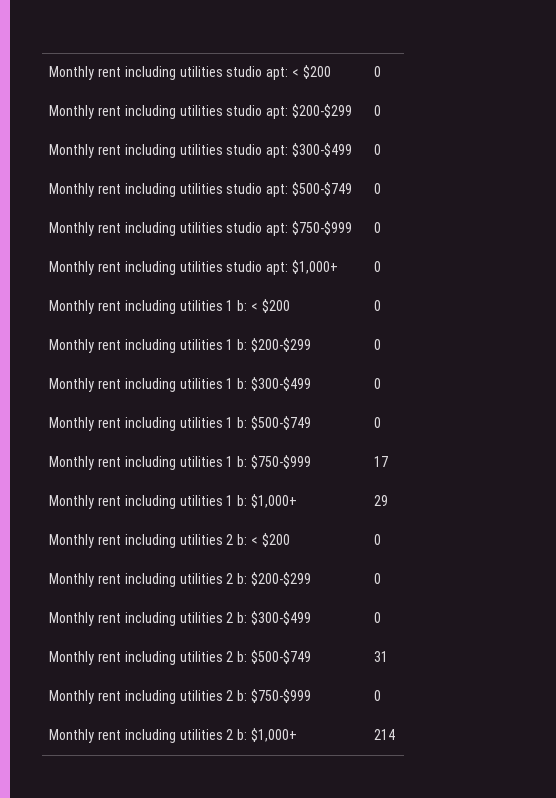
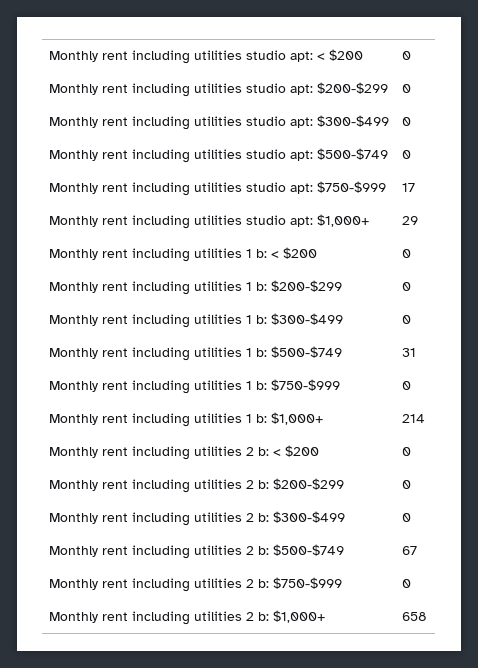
- Monthly rent including utilities studio apt: $750-$999 | 0
+ Monthly rent including utilities studio apt: $750-$999 | 17
- Monthly rent including utilities studio apt: $1,000+ | 0
+ Monthly rent including utilities studio apt: $1,000+ | 29
- Monthly rent including utilities 1 b: $500-$749 | 0
+ Monthly rent including utilities 1 b: $500-$749 | 31
- Monthly rent including utilities 1 b: $750-$999 | 17
+ Monthly rent including utilities 1 b: $750-$999 | 0
- Monthly rent including utilities 1 b: $1,000+ | 29
+ Monthly rent including utilities 1 b: $1,000+ | 214
- Monthly rent including utilities 2 b: $500-$749 | 31
+ Monthly rent including utilities 2 b: $500-$749 | 67
- Monthly rent including utilities 2 b: $1,000+ | 214
+ Monthly rent including utilities 2 b: $1,000+ | 658

